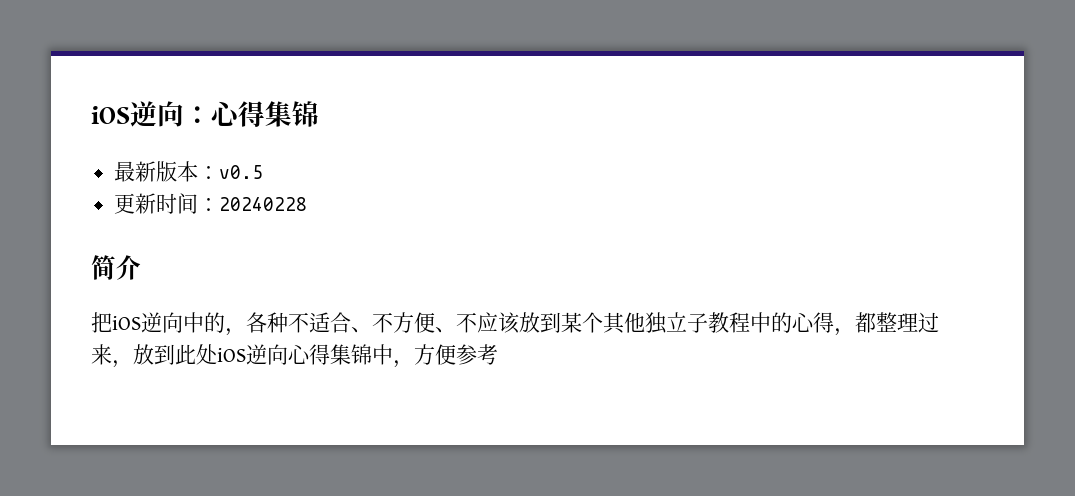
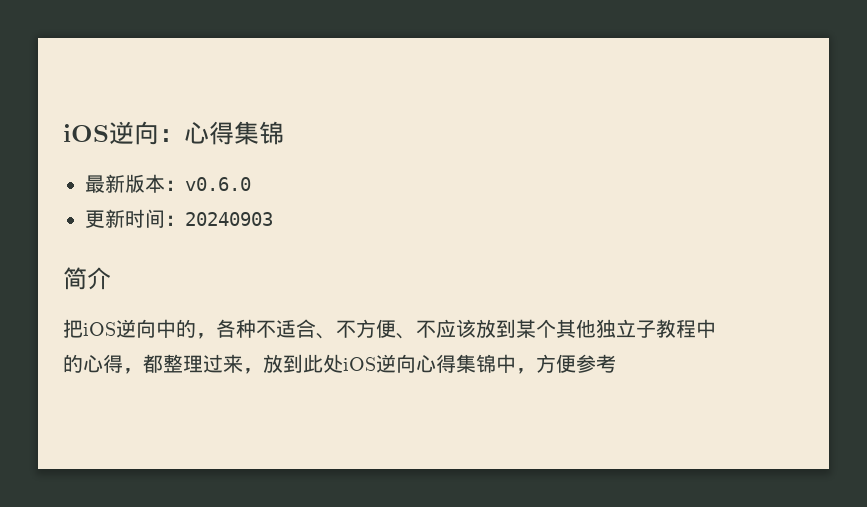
- 最新版本：v0.5
+ 最新版本：v0.6.0
- 更新时间：20240228
+ 更新时间：20240903

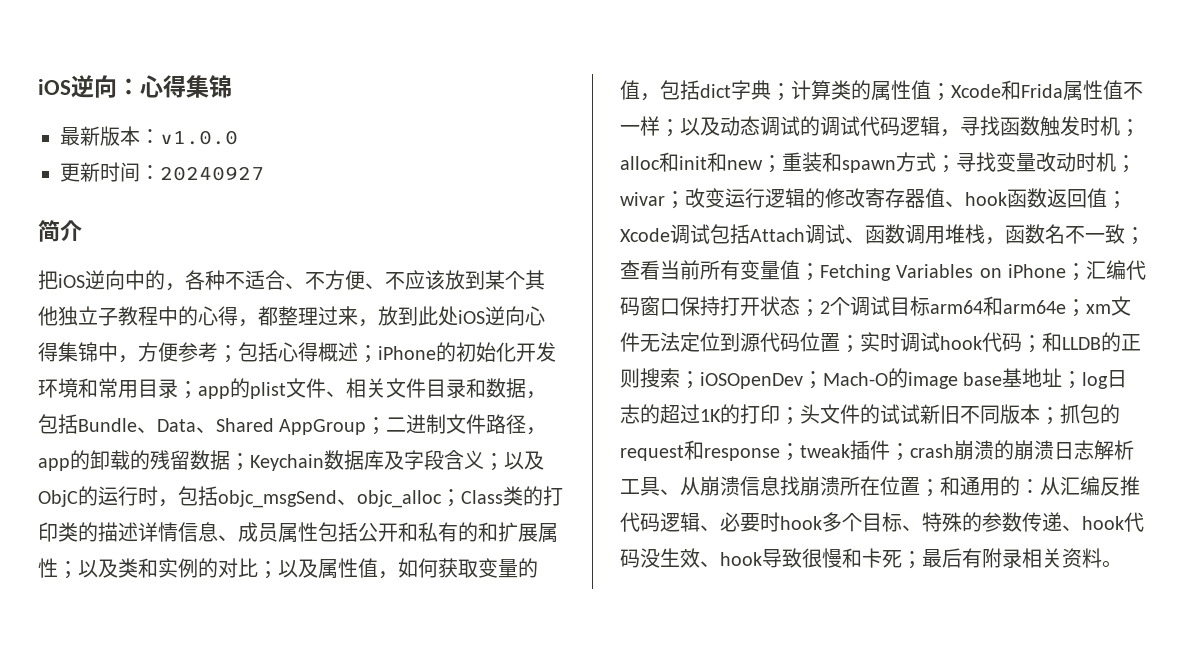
- 最新版本：v0.6.0
+ 最新版本：v1.0.0
- 更新时间：20240903
+ 更新时间：20240927
- 把iOS逆向中的，各种不适合、不方便、不应该放到某个其他独立子教程中的心得，都整理过来，放到此处iOS逆向心得集锦中，方便参考
+ 把iOS逆向中的，各种不适合、不方便、不应该放到某个其他独立子教程中的心得，都整理过来，放到此处iOS逆向心得集锦中，方便参考；包括心得概述；iPhone的初始化开发环境和常用目录；app的plist文件、相关文件目录和数据，包括Bundle、Data、Shared AppGroup；二进制文件路径，app的卸载的残留数据；Keychain数据库及字段含义；以及ObjC的运行时，包括objc_msgSend、objc_alloc；Class类的打印类的描述详情信息、成员属性包括公开和私有的和扩展属性；以及类和实例的对比；以及属性值，如何获取变量的值，包括dict字典；计算类的属性值；Xcode和Frida属性值不一样；以及动态调试的调试代码逻辑，寻找函数触发时机；alloc和init和new；重装和spawn方式；寻找变量改动时机；wivar；改变运行逻辑的修改寄存器值、hook函数返回值；Xcode调试包括Attach调试、函数调用堆栈，函数名不一致；查看当前所有变量值；Fetching Variables on iPhone；汇编代码窗口保持打开状态；2个调试目标arm64和arm64e；xm文件无法定位到源代码位置；实时调试hook代码；和LLDB的正则搜索；iOSOpenDev；Mach-O的image base基地址；log日志的超过1K的打印；头文件的试试新旧不同版本；抓包的request和response；tweak插件；crash崩溃的崩溃日志解析工具、从崩溃信息找崩溃所在位置；和通用的：从汇编反推代码逻辑、必要时hook多个目标、特殊的参数传递、hook代码没生效、hook导致很慢和卡死；最后有附录相关资料。

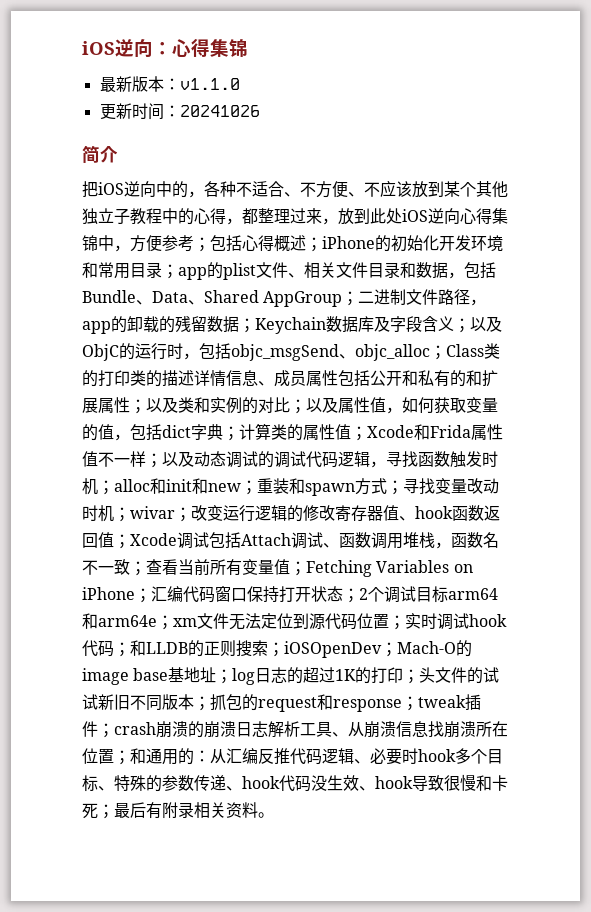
- 最新版本：v1.0.0
+ 最新版本：v1.1.0
- 更新时间：20240927
+ 更新时间：20241026

